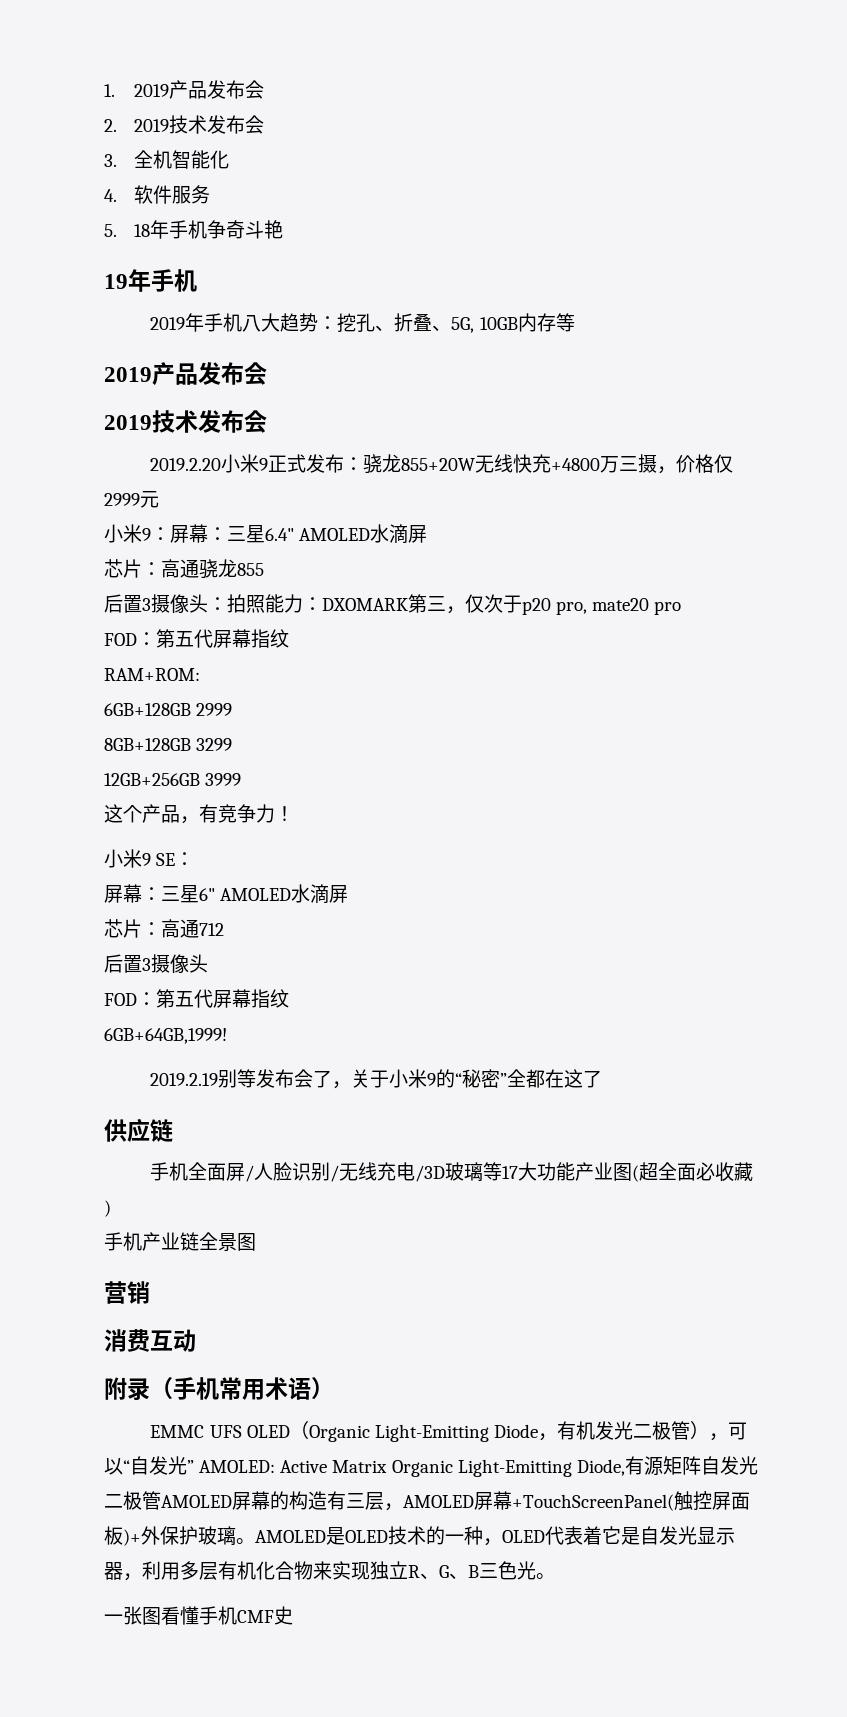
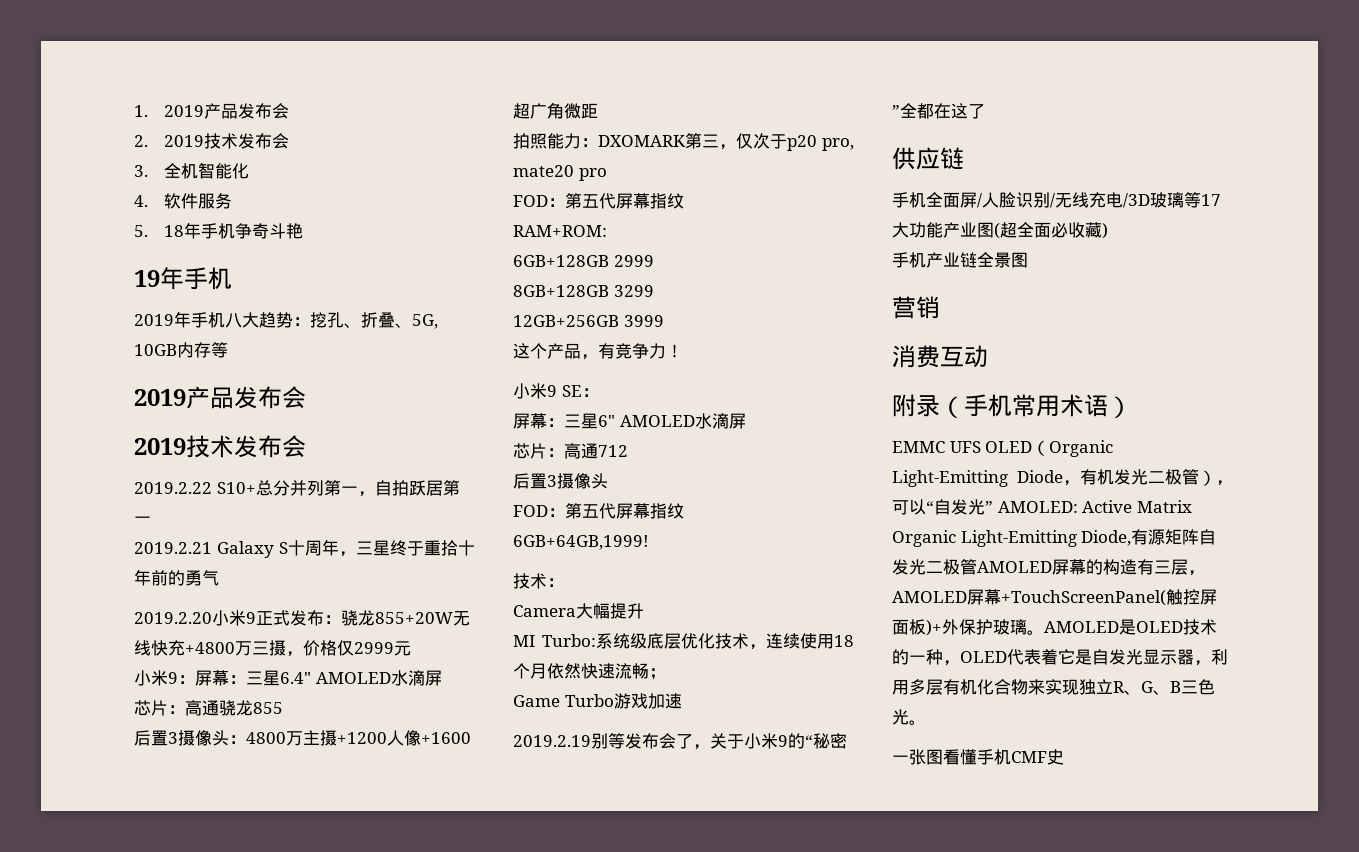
+ 2019.2.22 S10+总分并列第一，自拍跃居第一
+ 2019.2.21 Galaxy S十周年，三星终于重拾十年前的勇气
- 后置3摄像头：拍照能力：DXOMARK第三，仅次于p20 pro, mate20 pro
+ 后置3摄像头：4800万主摄+1200人像+1600超广角微距
+ 拍照能力：DXOMARK第三，仅次于p20 pro, mate20 pro
+ 技术：
+ Camera大幅提升
+ MI Turbo:系统级底层优化技术，连续使用18个月依然快速流畅；
+ Game Turbo游戏加速

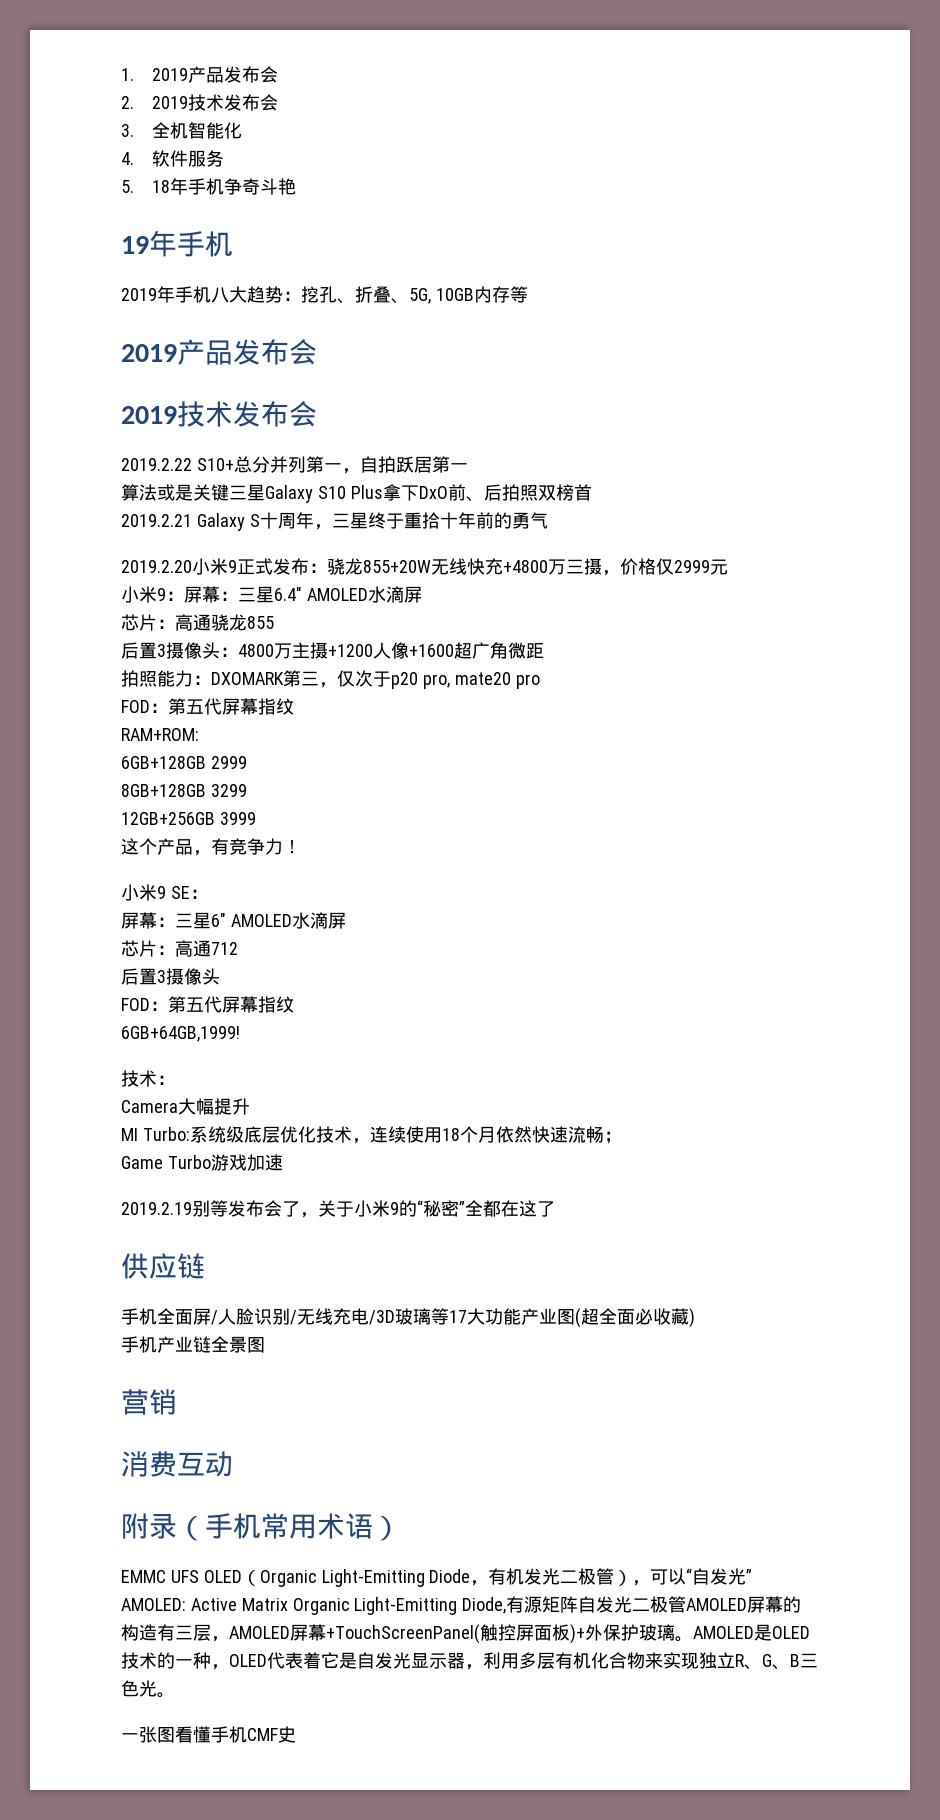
+ 算法或是关键三星Galaxy S10 Plus拿下DxO前、后拍照双榜首

